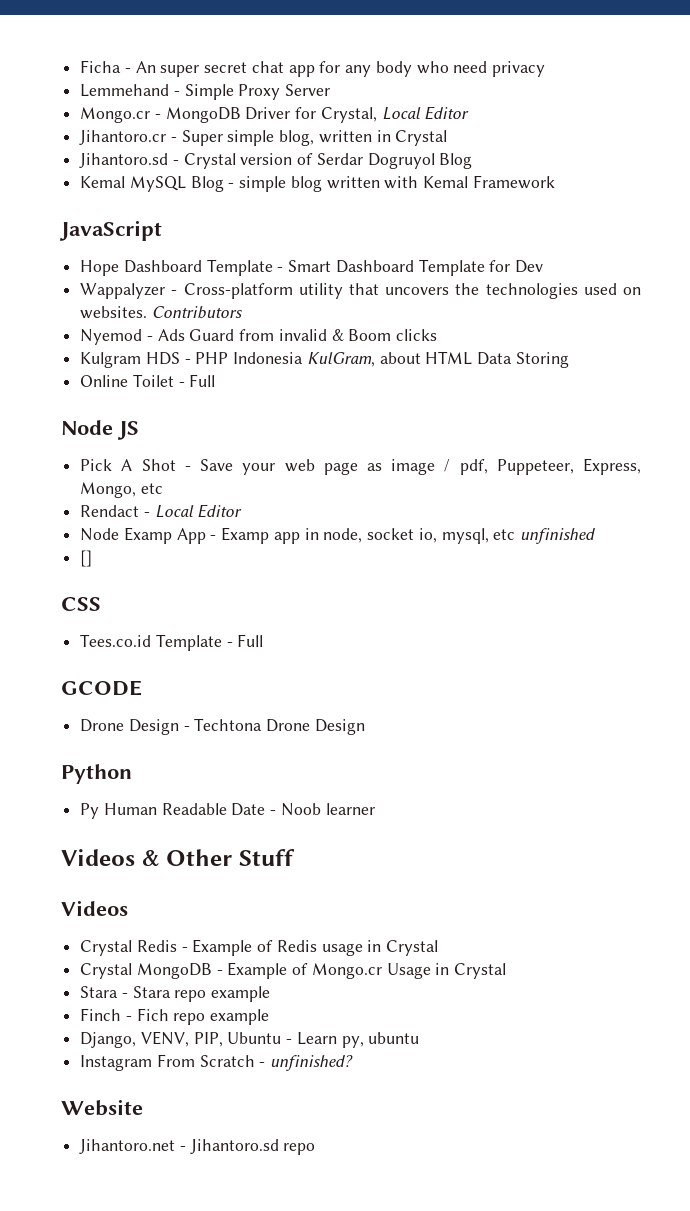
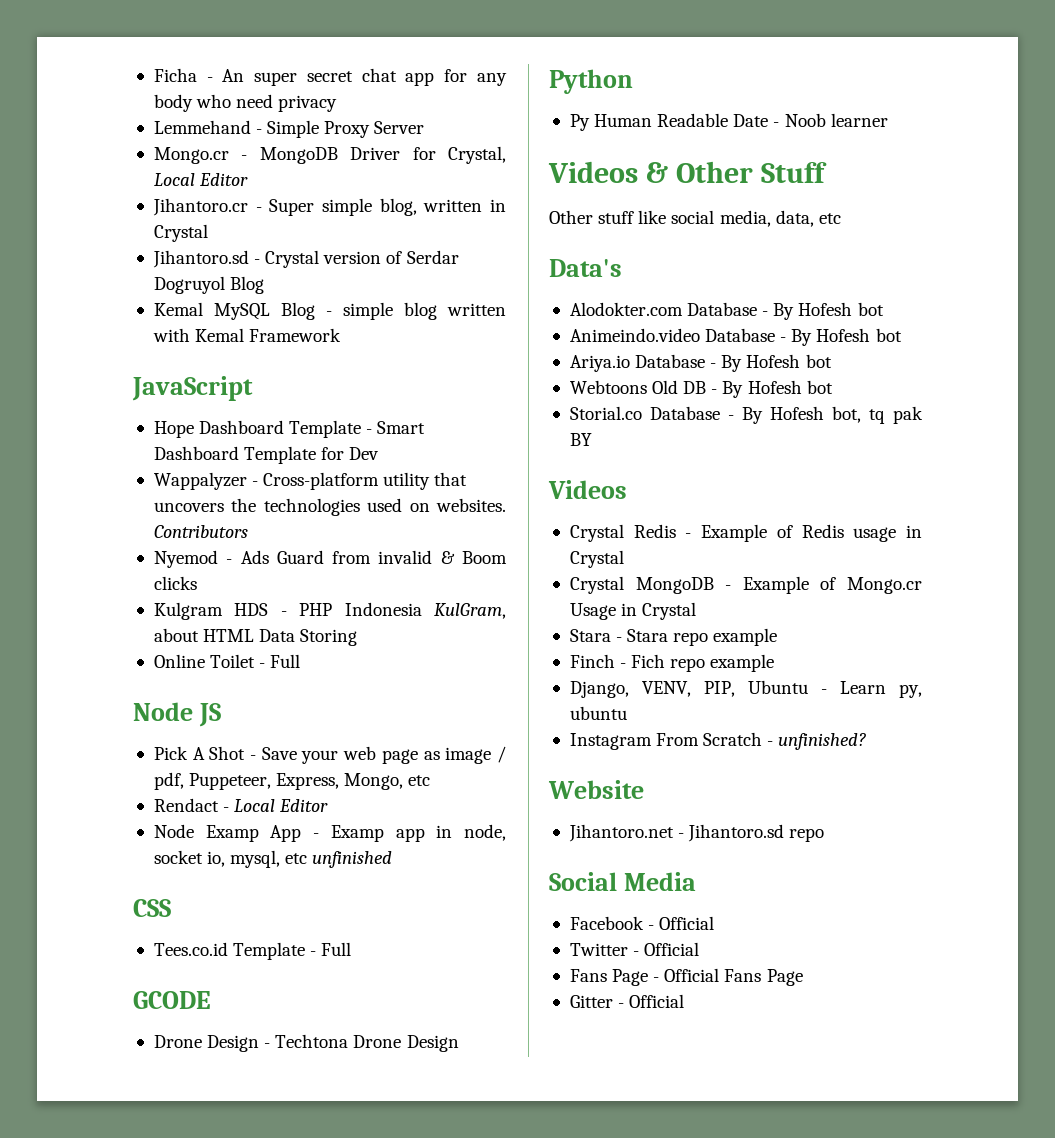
- []
+ Other stuff like social media, data, etc
+ Data's
+ Alodokter.com Database - By Hofesh bot
+ Animeindo.video Database - By Hofesh bot
+ Ariya.io Database - By Hofesh bot
+ Webtoons Old DB - By Hofesh bot
+ Storial.co Database - By Hofesh bot, tq pak BY
+ Social Media
+ Facebook - Official
+ Twitter - Official
+ Fans Page - Official Fans Page
+ Gitter - Official

